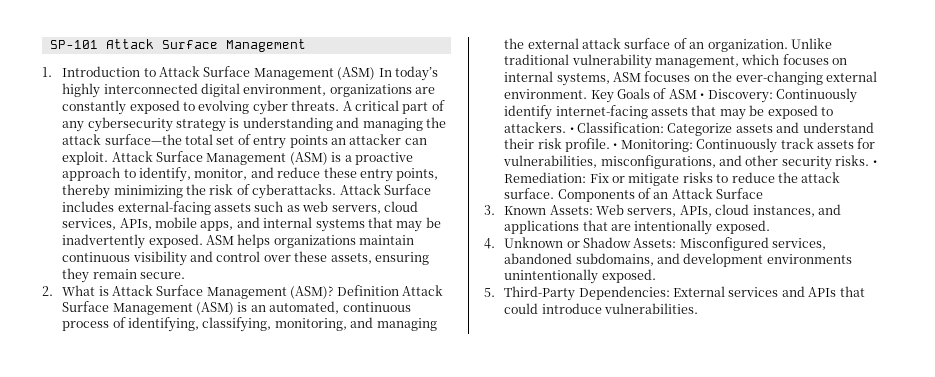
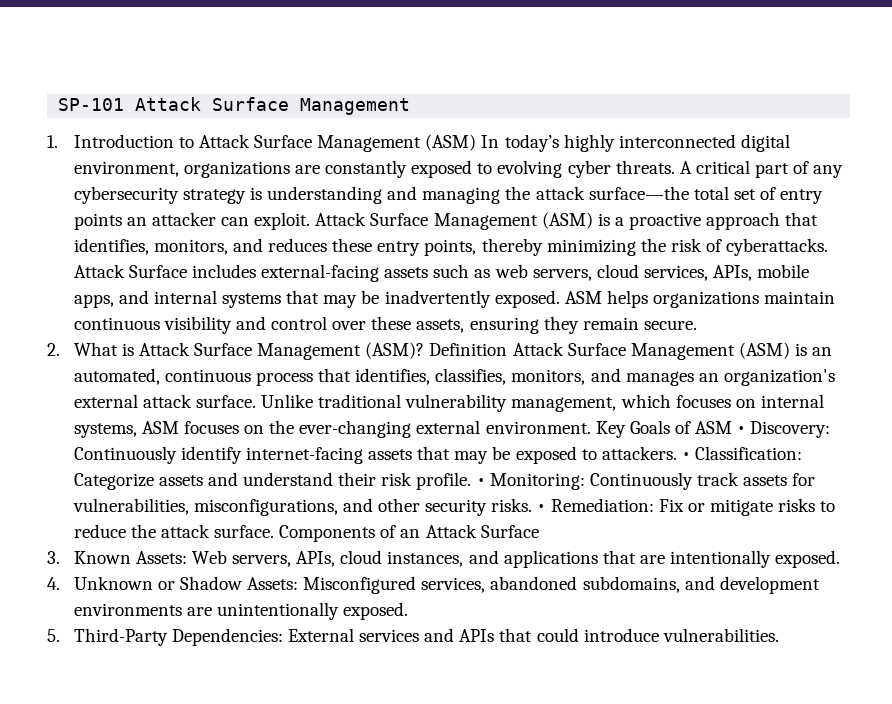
- Attack Surface Management (ASM) is a proactive approach to identify, monitor, and reduce these entry points, thereby minimizing the risk of cyberattacks.
+ Attack Surface Management (ASM) is a proactive approach that identifies, monitors, and reduces these entry points, thereby minimizing the risk of cyberattacks.
- Definition Attack Surface Management (ASM) is an automated, continuous process of identifying, classifying, monitoring, and managing the external attack surface of an organization.
+ Definition Attack Surface Management (ASM) is an automated, continuous process that identifies, classifies, monitors, and manages an organization's external attack surface.
- 4. Unknown or Shadow Assets: Misconfigured services, abandoned subdomains, and development environments unintentionally exposed.
+ 4. Unknown or Shadow Assets: Misconfigured services, abandoned subdomains, and development environments are unintentionally exposed.

